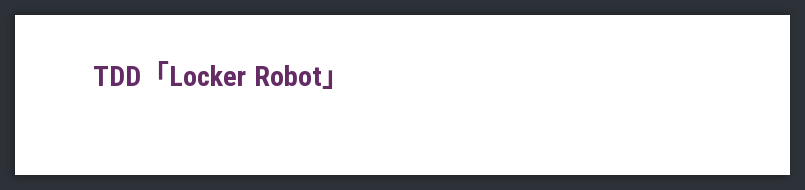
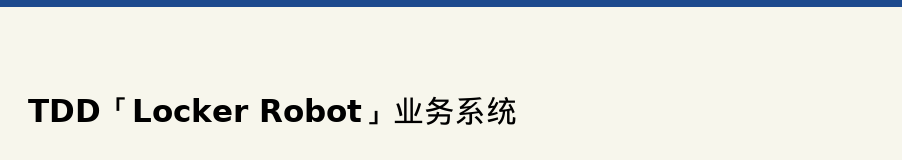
- TDD「Locker Robot」
+ TDD「Locker Robot」业务系统

